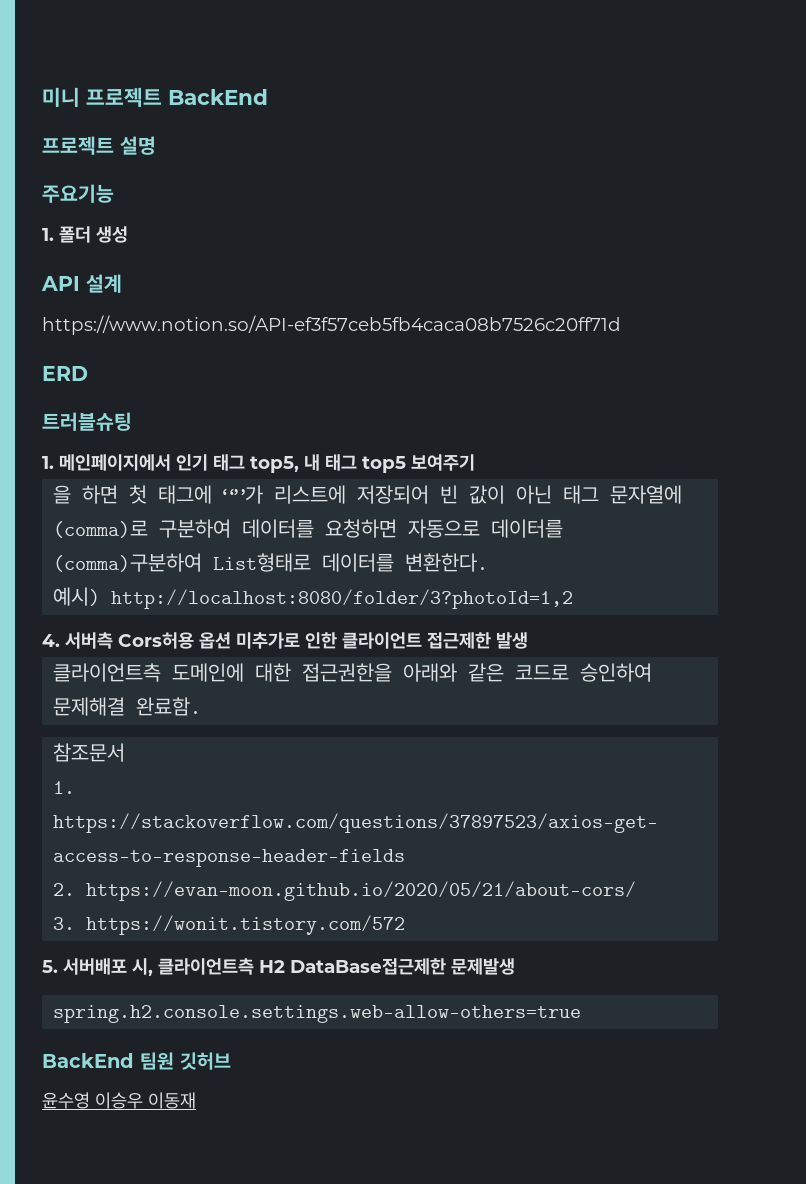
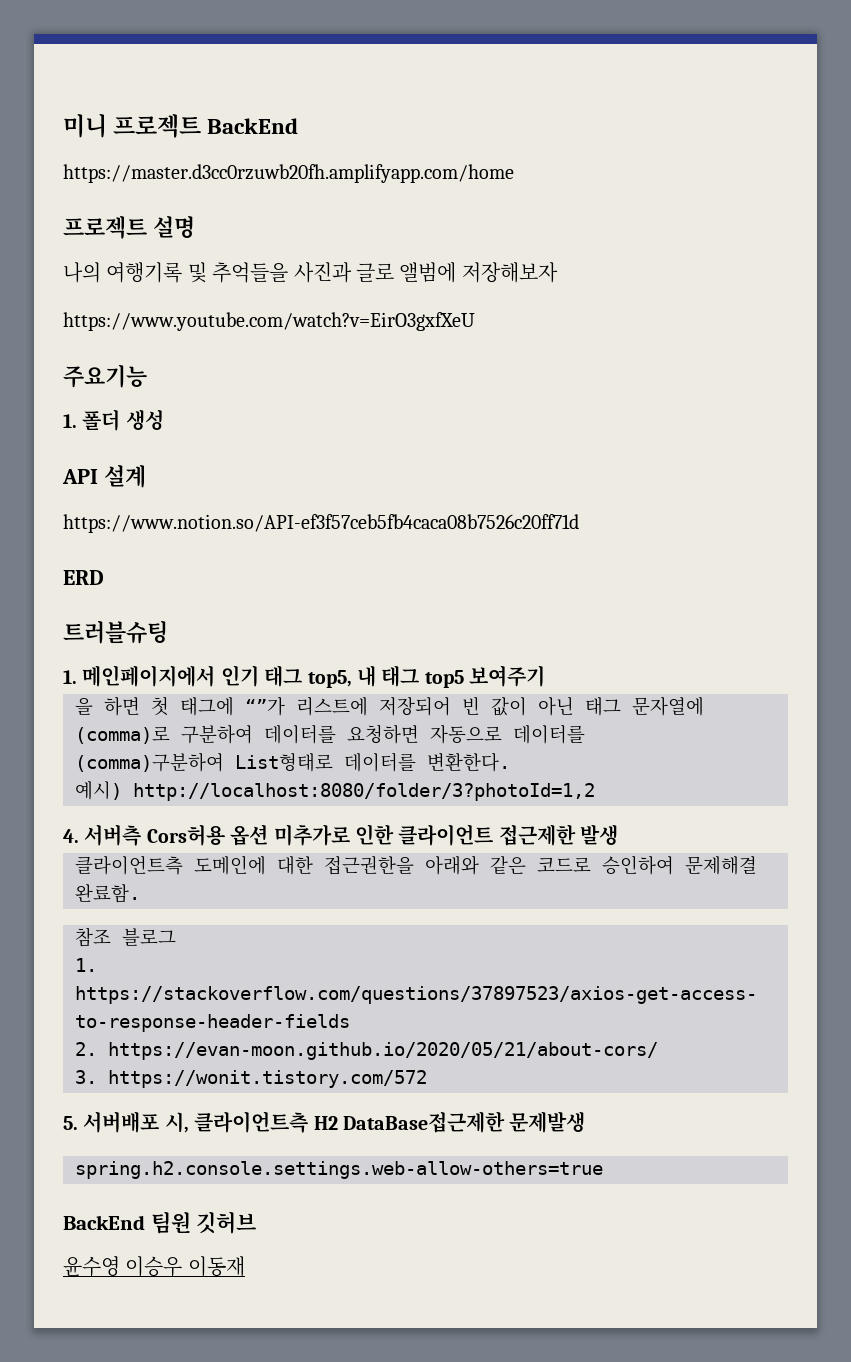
+ https://master.d3cc0rzuwb20fh.amplifyapp.com/home
+ 나의 여행기록 및 추억들을 사진과 글로 앨범에 저장해보자
+ https://www.youtube.com/watch?v=EirO3gxfXeU
- 참조문서
+ 참조 블로그

